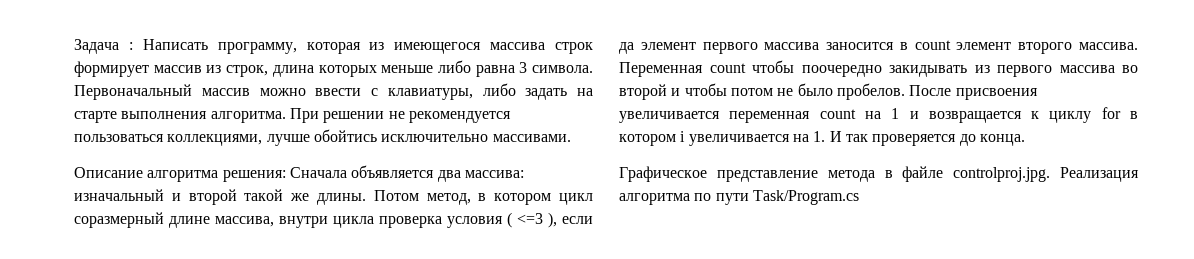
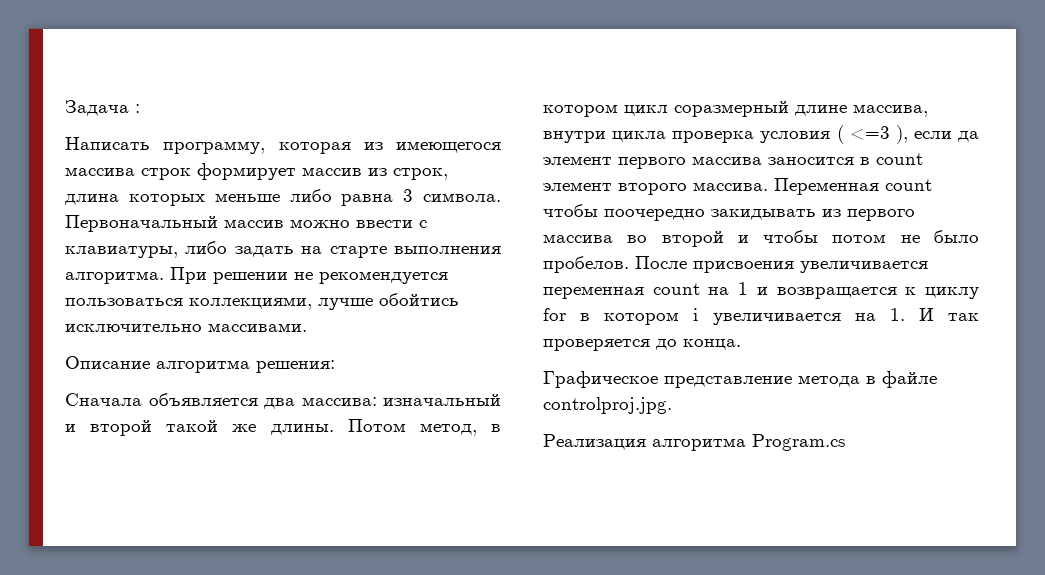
- Задача : Написать программу, которая из имеющегося массива строк формирует массив из строк, длина которых меньше либо равна 3 символа.
+ Задача :
+ Написать программу, которая из имеющегося массива строк формирует массив из строк, длина которых меньше либо равна 3 символа.
- Описание алгоритма решения: Сначала объявляется два массива: изначальный и второй такой же длины.
+ Описание алгоритма решения:
+ Сначала объявляется два массива: изначальный и второй такой же длины.
- Графическое представление метода в файле controlproj.jpg. Реализация алгоритма по пути Task/Program.cs
+ Графическое представление метода в файле controlproj.jpg.
+ Реализация алгоритма Program.cs

